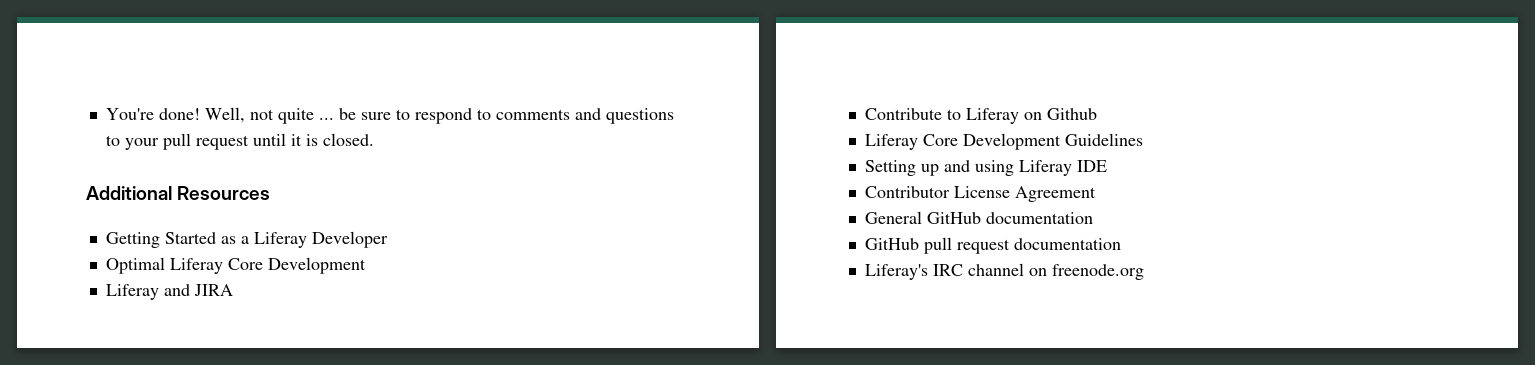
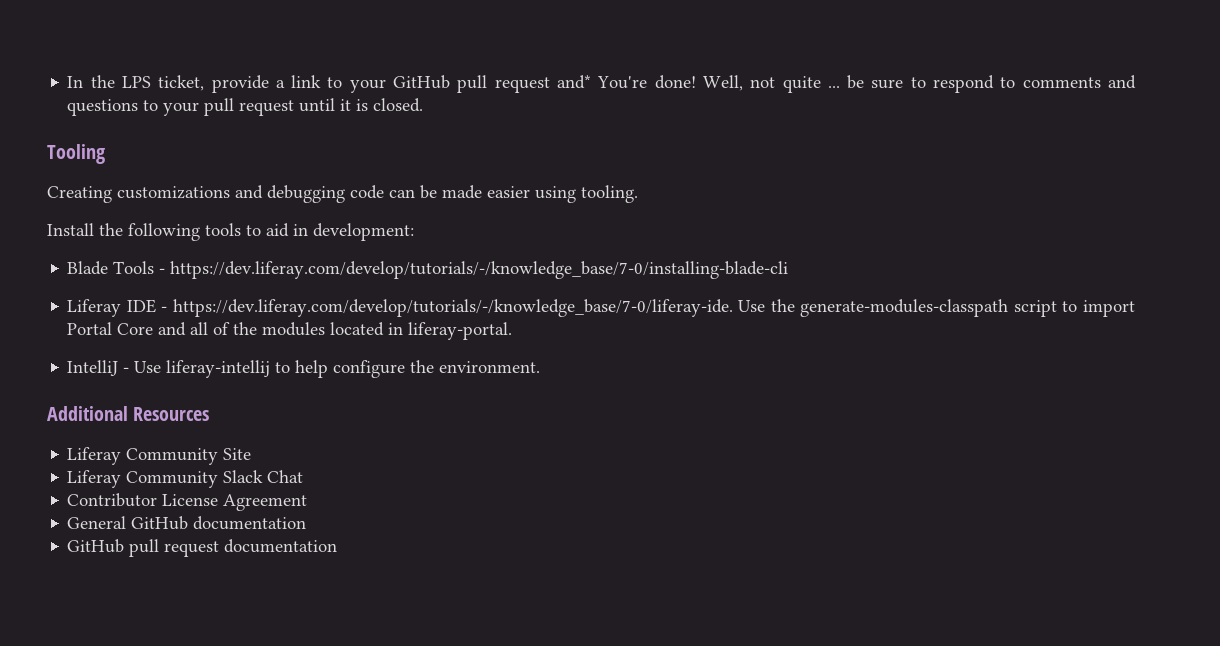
- You're done!
+ In the LPS ticket, provide a link to your GitHub pull request and* You're done!
+ Tooling
+ Creating customizations and debugging code can be made easier using tooling.
+ Install the following tools to aid in development:
+ Blade Tools - https://dev.liferay.com/develop/tutorials/-/knowledge_base/7-0/installing-blade-cli
+ Liferay IDE - https://dev.liferay.com/develop/tutorials/-/knowledge_base/7-0/liferay-ide. Use the generate-modules-classpath script to import Portal Core and all of the modules located in liferay-portal.
+ IntelliJ - Use liferay-intellij to help configure the environment.
  Additional Resources
- Getting Started as a Liferay Developer
- Optimal Liferay Core Development
- Liferay and JIRA
- Contribute to Liferay on Github
- Liferay Core Development Guidelines
- Setting up and using Liferay IDE
+ Liferay Community Site
+ Liferay Community Slack Chat
- Liferay's IRC channel on freenode.org

